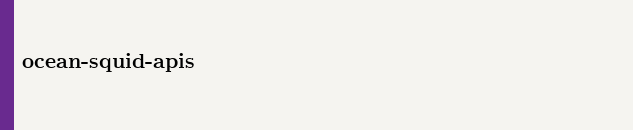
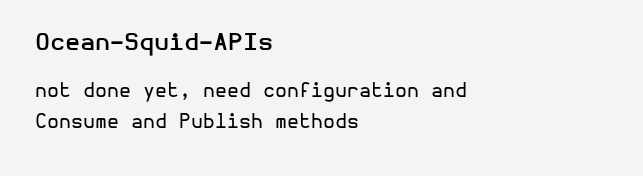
- ocean-squid-apis
+ Ocean-Squid-APIs
+ not done yet, need configuration and Consume and Publish methods

